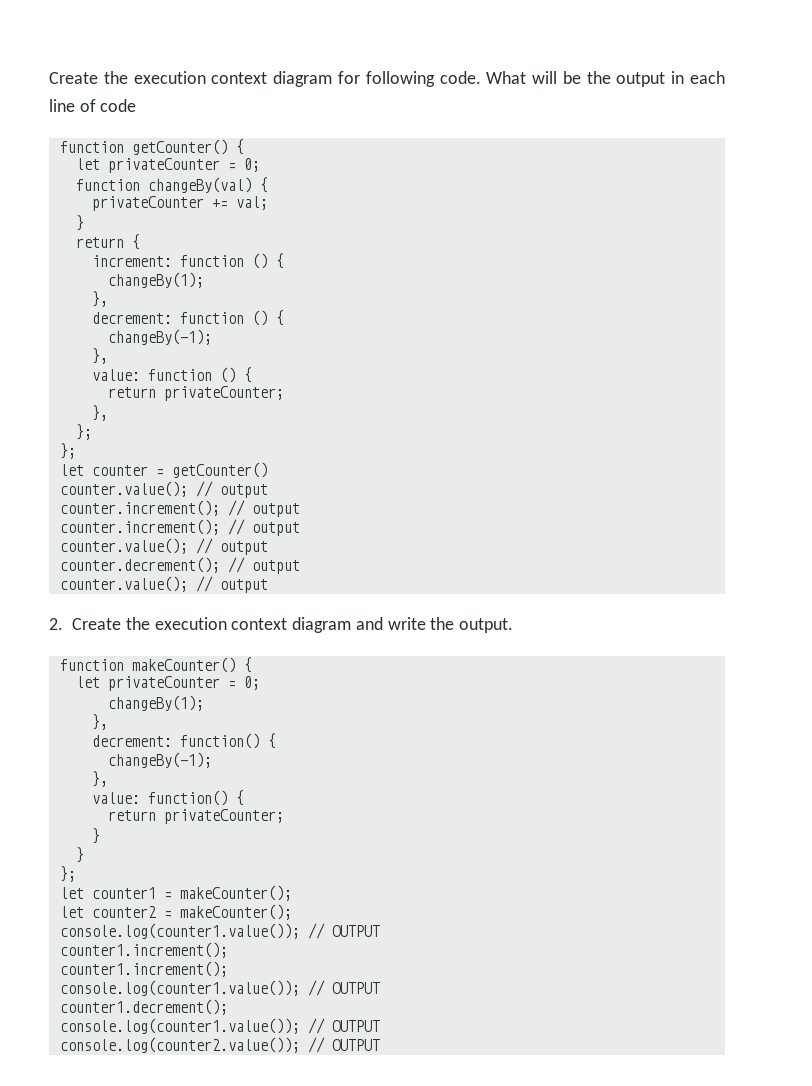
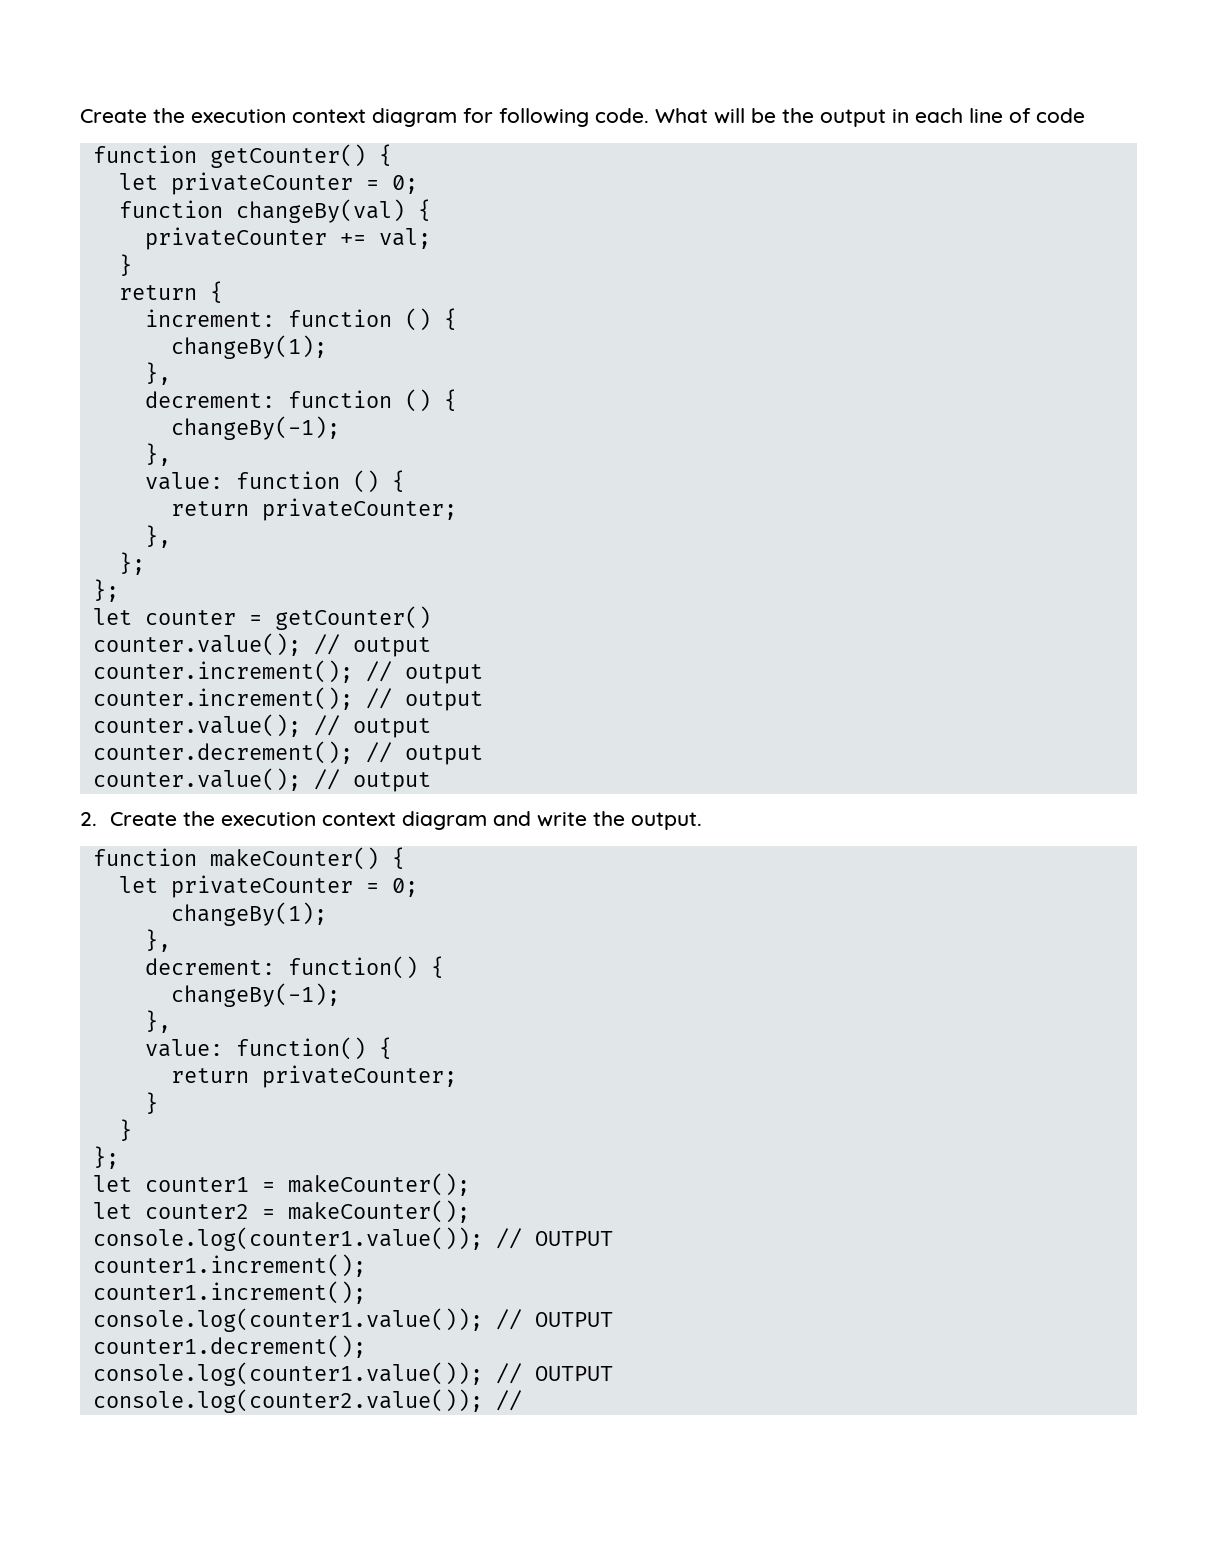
- console.log(counter2.value()); // OUTPUT
+ console.log(counter2.value()); //

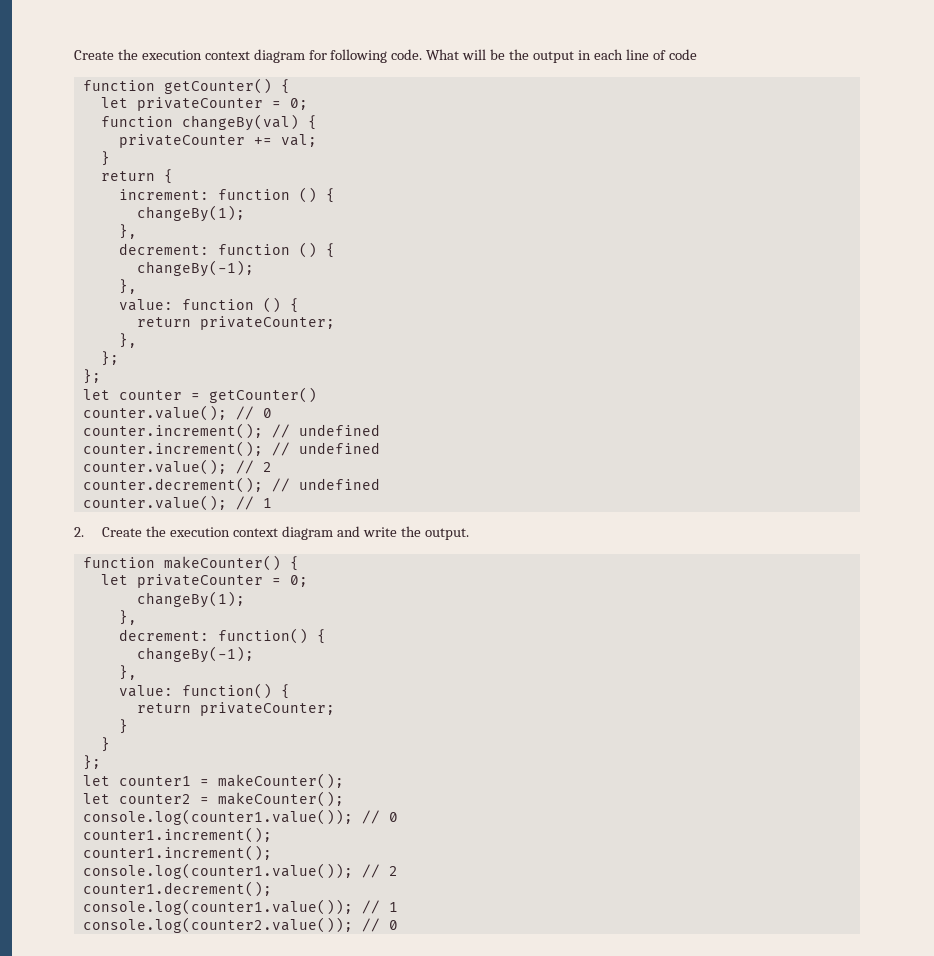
  let counter = getCounter()
- counter.value(); // output
- counter.increment(); // output
- counter.increment(); // output
- counter.value(); // output
+ counter.value(); // 0
+ counter.increment(); // undefined
+ counter.increment(); // undefined
+ counter.value(); // 2
- counter.decrement(); // output
- counter.value(); // output
+ counter.decrement(); // undefined
+ counter.value(); // 1
  let counter2 = makeCounter();
- console.log(counter1.value()); // OUTPUT
+ console.log(counter1.value()); // 0
  counter1.increment();
  counter1.increment();
- console.log(counter1.value()); // OUTPUT
+ console.log(counter1.value()); // 2
  counter1.decrement();
- console.log(counter1.value()); // OUTPUT
+ console.log(counter1.value()); // 1
- console.log(counter2.value()); //
+ console.log(counter2.value()); // 0

